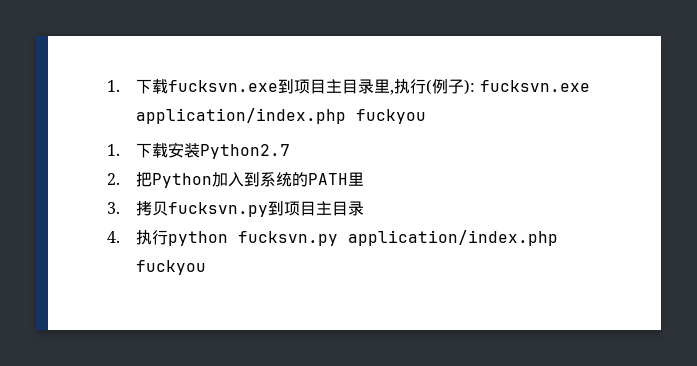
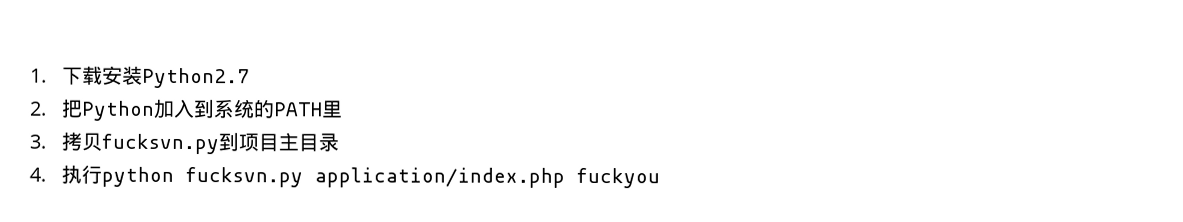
- 1.下载fucksvn.exe到项目主目录里,执行(例子): fucksvn.exe application/index.php fuckyou

